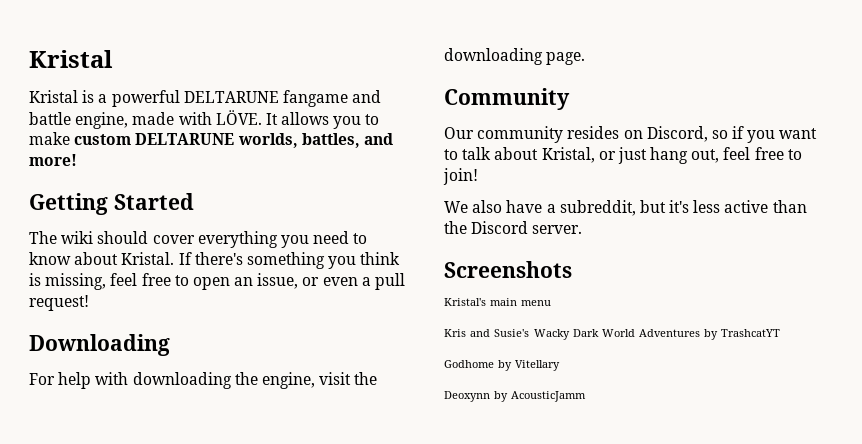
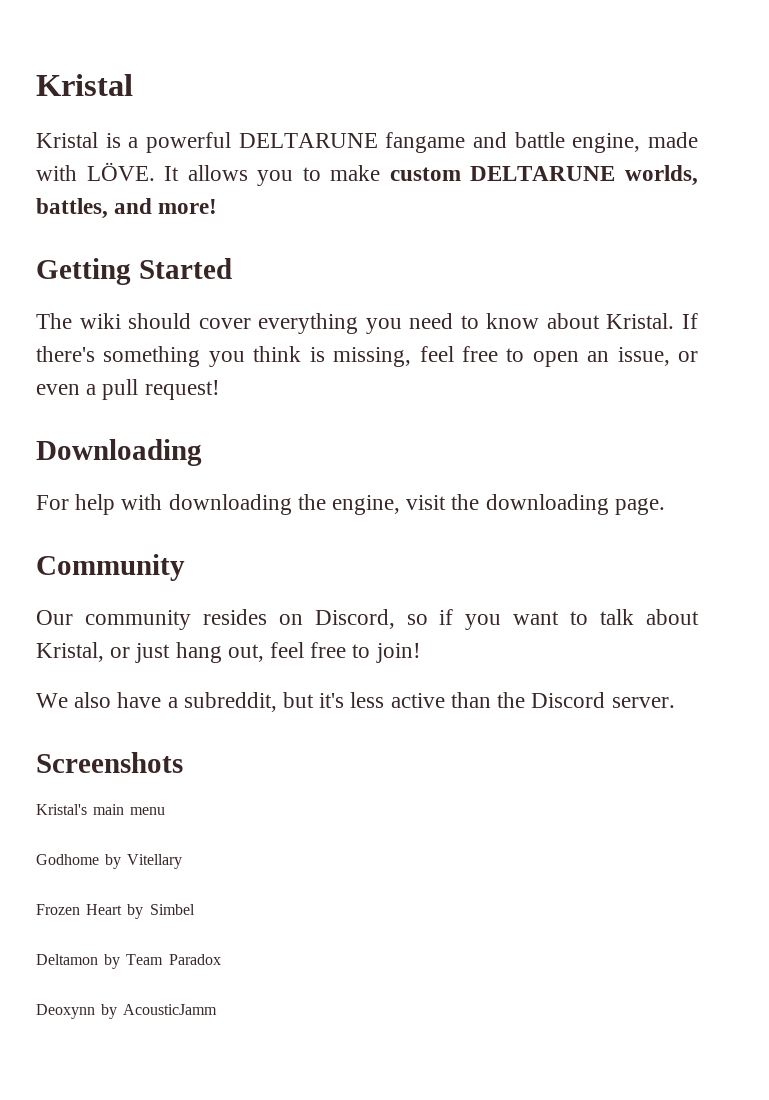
- Kris and Susie's Wacky Dark World Adventures by TrashcatYT
  Godhome by Vitellary
+ Frozen Heart by Simbel
+ Deltamon by Team Paradox

